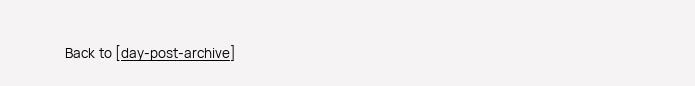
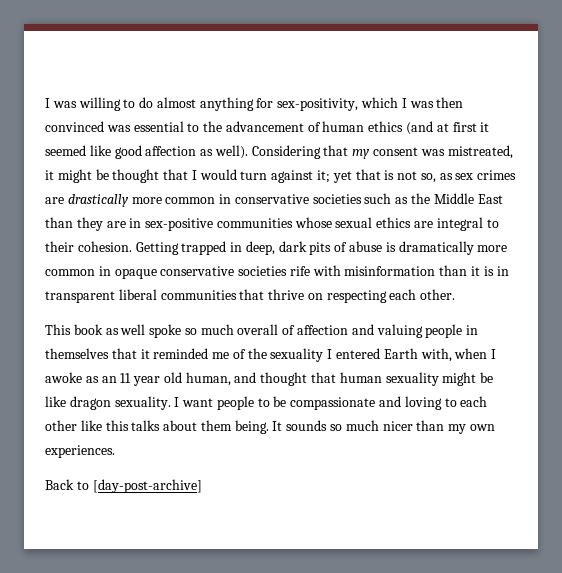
+ I was willing to do almost anything for sex-positivity, which I was then convinced was essential to the advancement of human ethics (and at first it seemed like good affection as well). Considering that my consent was mistreated, it might be thought that I would turn against it; yet that is not so, as sex crimes are drastically more common in conservative societies such as the Middle East than they are in sex-positive communities whose sexual ethics are integral to their cohesion. Getting trapped in deep, dark pits of abuse is dramatically more common in opaque conservative societies rife with misinformation than it is in transparent liberal communities that thrive on respecting each other.
+ This book as well spoke so much overall of affection and valuing people in themselves that it reminded me of the sexuality I entered Earth with, when I awoke as an 11 year old human, and thought that human sexuality might be like dragon sexuality. I want people to be compassionate and loving to each other like this talks about them being. It sounds so much nicer than my own experiences.

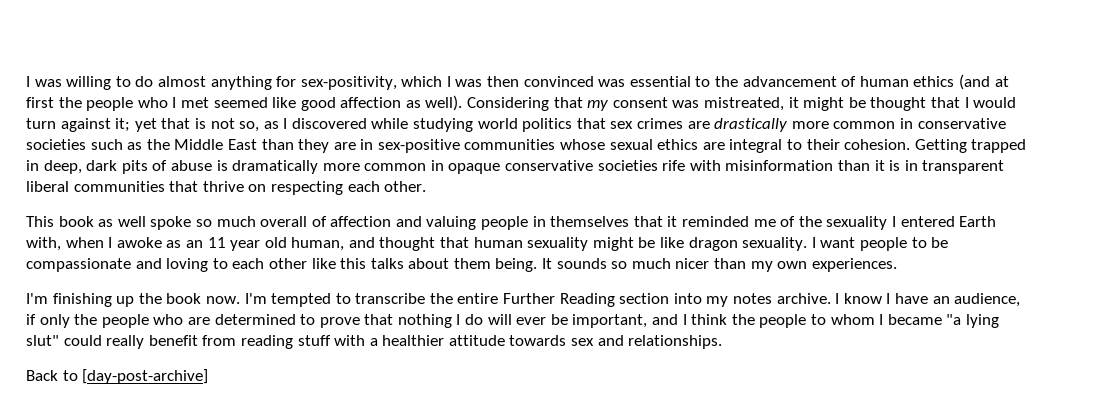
- I was willing to do almost anything for sex-positivity, which I was then convinced was essential to the advancement of human ethics (and at first it seemed like good affection as well).
+ I was willing to do almost anything for sex-positivity, which I was then convinced was essential to the advancement of human ethics (and at first the people who I met seemed like good affection as well).
- Considering that my consent was mistreated, it might be thought that I would turn against it; yet that is not so, as sex crimes are drastically more common in conservative societies such as the Middle East than they are in sex-positive communities whose sexual ethics are integral to their cohesion.
+ Considering that my consent was mistreated, it might be thought that I would turn against it; yet that is not so, as I discovered while studying world politics that sex crimes are drastically more common in conservative societies such as the Middle East than they are in sex-positive communities whose sexual ethics are integral to their cohesion.
+ I'm finishing up the book now. I'm tempted to transcribe the entire Further Reading section into my notes archive. I know I have an audience, if only the people who are determined to prove that nothing I do will ever be important, and I think the people to whom I became "a lying slut" could really benefit from reading stuff with a healthier attitude towards sex and relationships.

